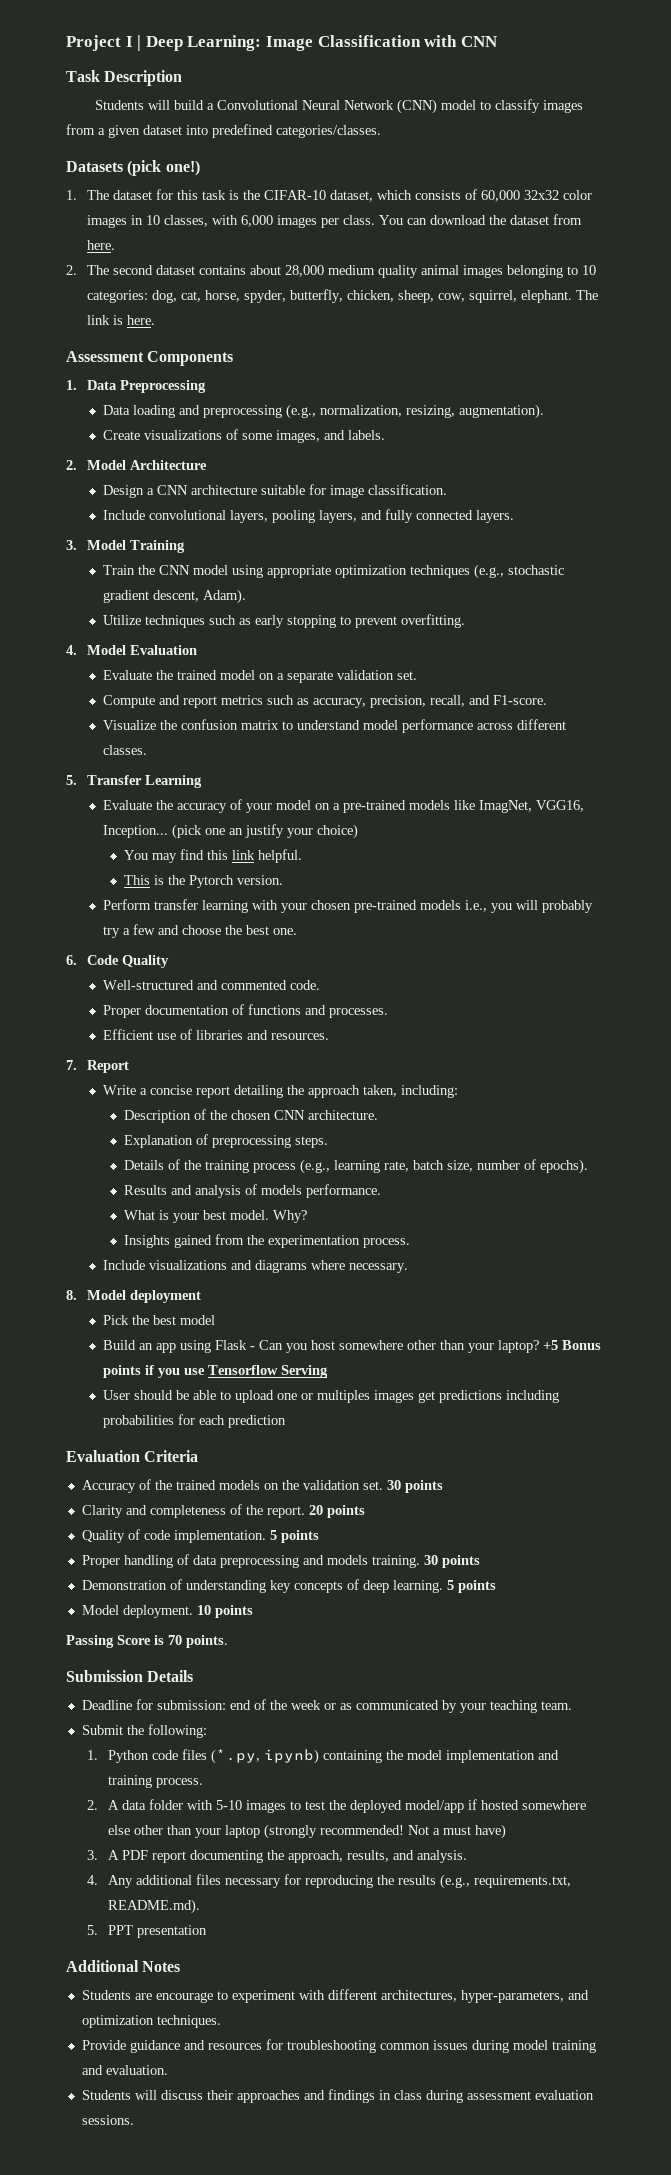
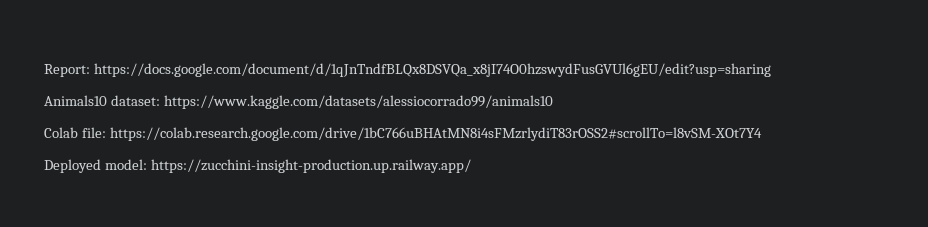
- Project I | Deep Learning: Image Classification with CNN
- Task Description
- Students will build a Convolutional Neural Network (CNN) model to classify images from a given dataset into predefined categories/classes.
- Datasets (pick one!)
- 1. The dataset for this task is the CIFAR-10 dataset, which consists of 60,000 32x32 color images in 10 classes, with 6,000 images per class. You can download the dataset from here.
- 2. The second dataset contains about 28,000 medium quality animal images belonging to 10 categories: dog, cat, horse, spyder, butterfly, chicken, sheep, cow, squirrel, elephant. The link is here.
- Assessment Components
- 1. Data Preprocessing
- Data loading and preprocessing (e.g., normalization, resizing, augmentation).
- Create visualizations of some images, and labels.
- 2. Model Architecture
- Design a CNN architecture suitable for image classification.
- Include convolutional layers, pooling layers, and fully connected layers.
- 3. Model Training
- Train the CNN model using appropriate optimization techniques (e.g., stochastic gradient descent, Adam).
- Utilize techniques such as early stopping to prevent overfitting.
- 4. Model Evaluation
- Evaluate the trained model on a separate validation set.
- Compute and report metrics such as accuracy, precision, recall, and F1-score.
- Visualize the confusion matrix to understand model performance across different classes.
- 5. Transfer Learning
- Evaluate the accuracy of your model on a pre-trained models like ImagNet, VGG16, Inception... (pick one an justify your choice)
- You may find this link helpful.
- This is the Pytorch version.
- Perform transfer learning with your chosen pre-trained models i.e., you will probably try a few and choose the best one.
- 6. Code Quality
- Well-structured and commented code.
- Proper documentation of functions and processes.
- Efficient use of libraries and resources.
- 7. Report
- Write a concise report detailing the approach taken, including:
- Description of the chosen CNN architecture.
- Explanation of preprocessing steps.
- Details of the training process (e.g., learning rate, batch size, number of epochs).
- Results and analysis of models performance.
- What is your best model. Why?
- Insights gained from the experimentation process.
- Include visualizations and diagrams where necessary.
- 8. Model deployment
- Pick the best model
- Build an app using Flask - Can you host somewhere other than your laptop? +5 Bonus points if you use Tensorflow Serving
- User should be able to upload one or multiples images get predictions including probabilities for each prediction
- Evaluation Criteria
- Accuracy of the trained models on the validation set. 30 points
- Clarity and completeness of the report. 20 points
- Quality of code implementation. 5 points
- Proper handling of data preprocessing and models training. 30 points
- Demonstration of understanding key concepts of deep learning. 5 points
- Model deployment. 10 points
- Passing Score is 70 points.
- Submission Details
- Deadline for submission: end of the week or as communicated by your teaching team.
- Submit the following:
- 1. Python code files (*.py, ipynb) containing the model implementation and training process.
- 2. A data folder with 5-10 images to test the deployed model/app if hosted somewhere else other than your laptop (strongly recommended! Not a must have)
- 3. A PDF report documenting the approach, results, and analysis.
- 4. Any additional files necessary for reproducing the results (e.g., requirements.txt, README.md).
- 5. PPT presentation
- Additional Notes
- Students are encourage to experiment with different architectures, hyper-parameters, and optimization techniques.
- Provide guidance and resources for troubleshooting common issues during model training and evaluation.
- Students will discuss their approaches and findings in class during assessment evaluation sessions.
+ Report: https://docs.google.com/document/d/1qJnTndfBLQx8DSVQa_x8jI74O0hzswydFusGVUl6gEU/edit?usp=sharing
+ Animals10 dataset: https://www.kaggle.com/datasets/alessiocorrado99/animals10
+ Colab file: https://colab.research.google.com/drive/1bC766uBHAtMN8i4sFMzrlydiT83rOSS2#scrollTo=l8vSM-XOt7Y4
+ Deployed model: https://zucchini-insight-production.up.railway.app/

